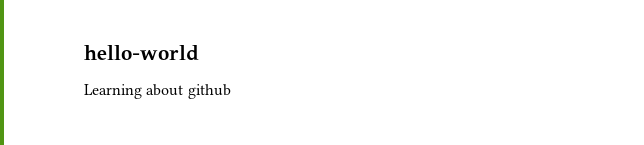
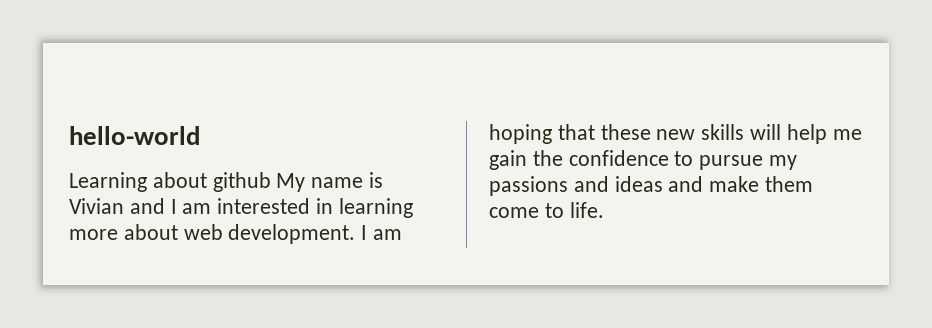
- Learning about github
+ Learning about github My name is Vivian and I am interested in learning more about web development. I am hoping that these new skills will help me gain the confidence to pursue my passions and ideas and make them come to life.

